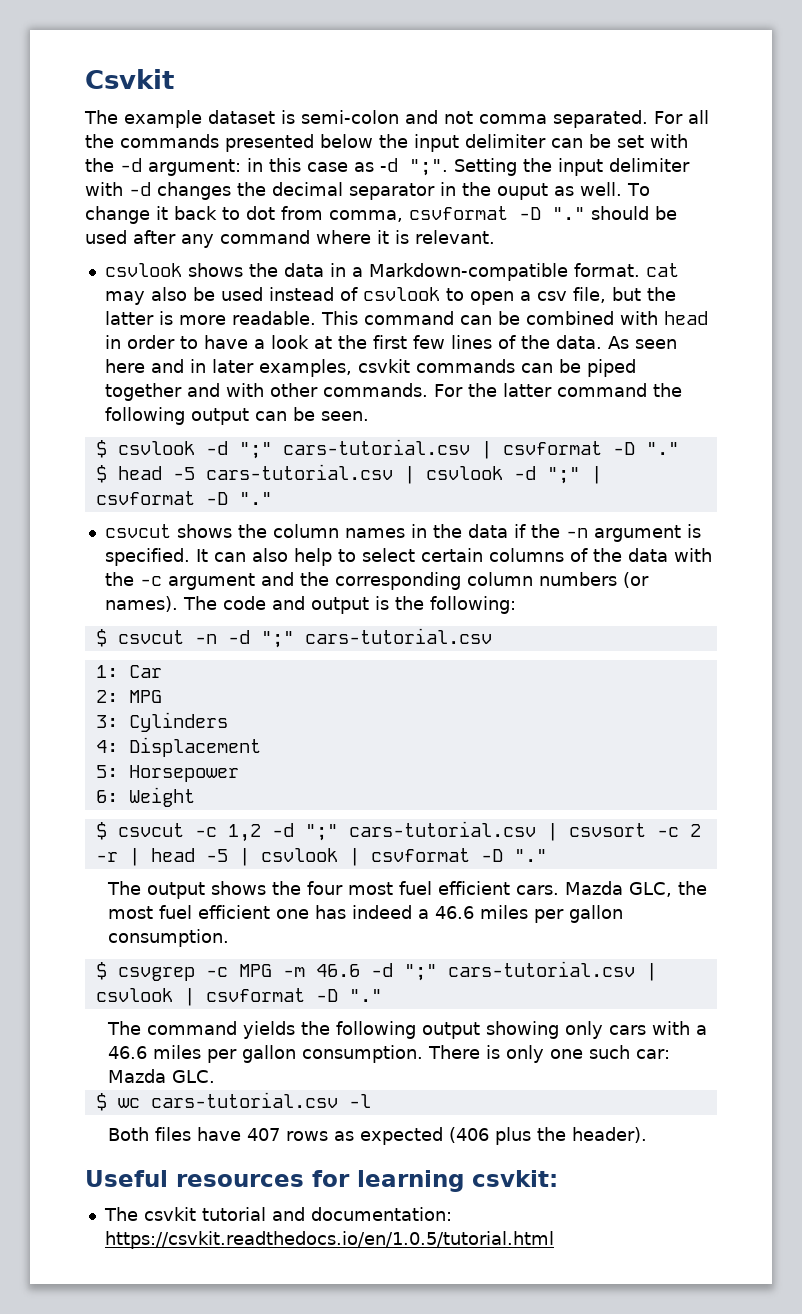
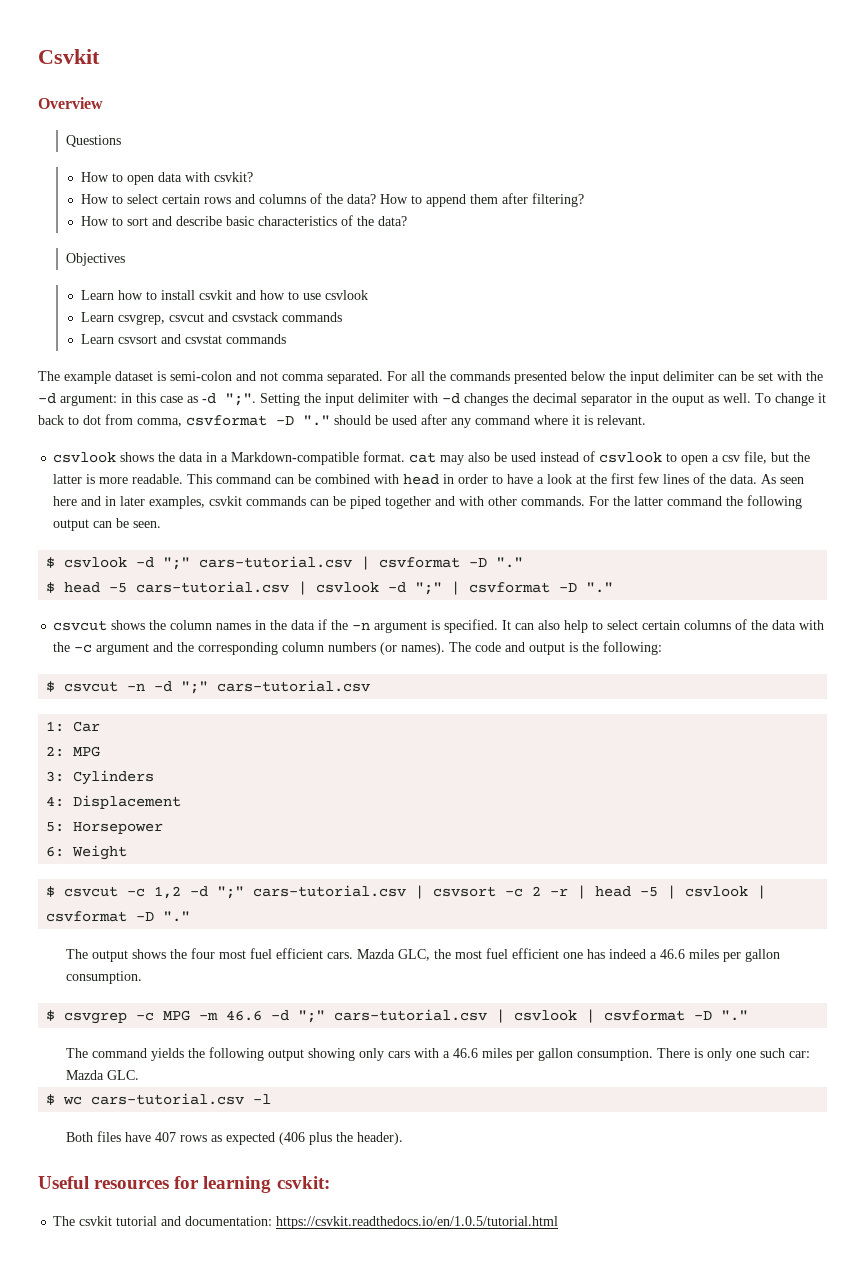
+ Overview
+ Questions
+ How to open data with csvkit?
+ How to select certain rows and columns of the data? How to append them after filtering?
+ How to sort and describe basic characteristics of the data?
+ Objectives
+ Learn how to install csvkit and how to use csvlook
+ Learn csvgrep, csvcut and csvstack commands
+ Learn csvsort and csvstat commands

